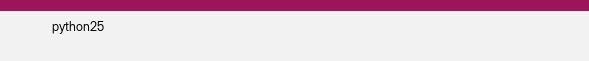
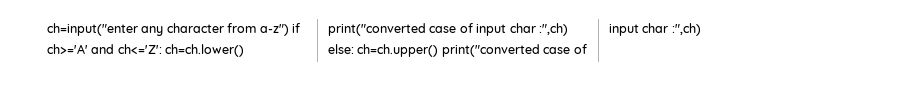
- python25
+ ch=input("enter any character from a-z") if ch>='A' and ch<='Z': ch=ch.lower() print("converted case of input char :",ch) else: ch=ch.upper() print("converted case of input char :",ch)

